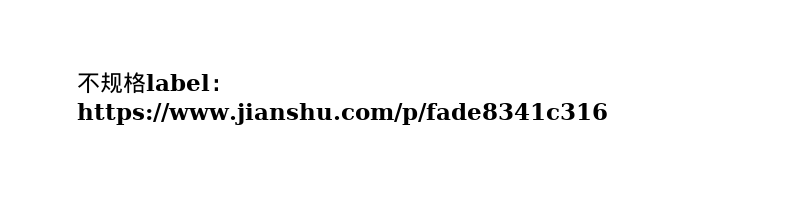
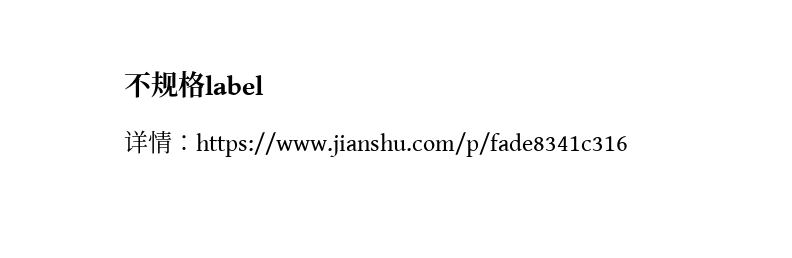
- 不规格label：https://www.jianshu.com/p/fade8341c316
+ 不规格label
+ 详情：https://www.jianshu.com/p/fade8341c316

